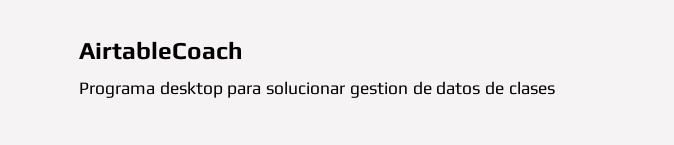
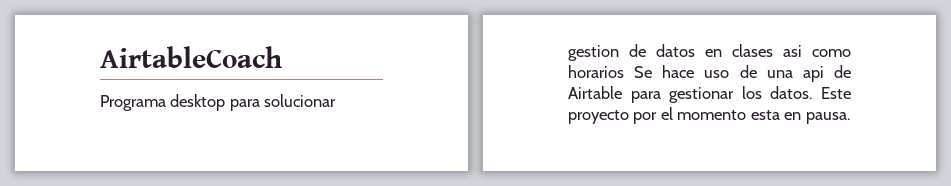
- Programa desktop para solucionar gestion de datos de clases
+ Programa desktop para solucionar gestion de datos en clases asi como horarios Se hace uso de una api de Airtable para gestionar los datos. Este proyecto por el momento esta en pausa.

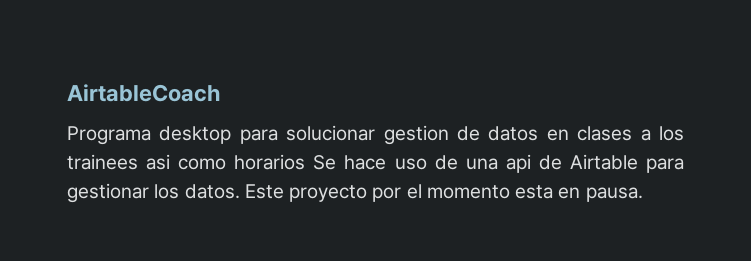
- Programa desktop para solucionar gestion de datos en clases asi como horarios Se hace uso de una api de Airtable para gestionar los datos.
+ Programa desktop para solucionar gestion de datos en clases a los trainees asi como horarios Se hace uso de una api de Airtable para gestionar los datos.

